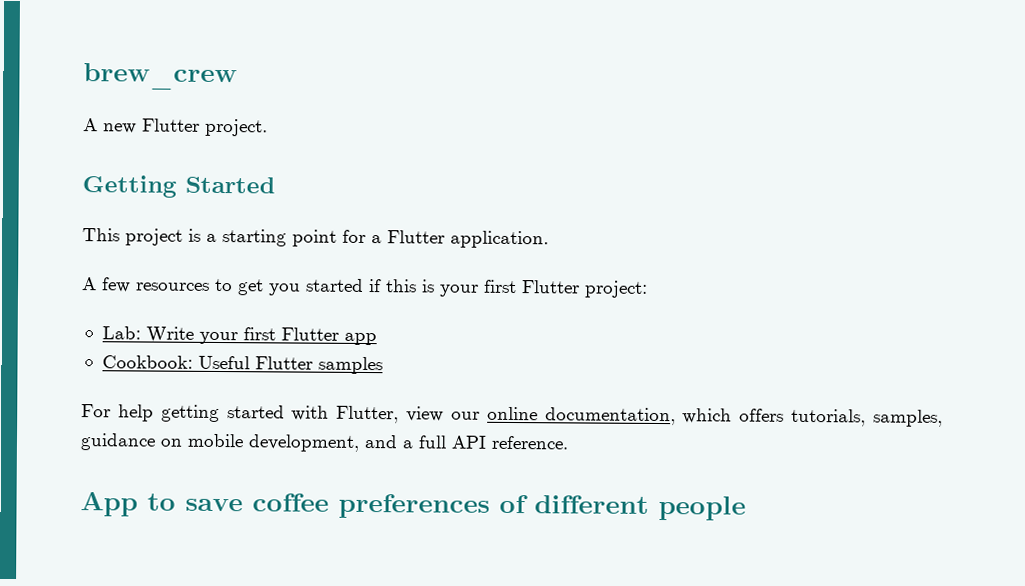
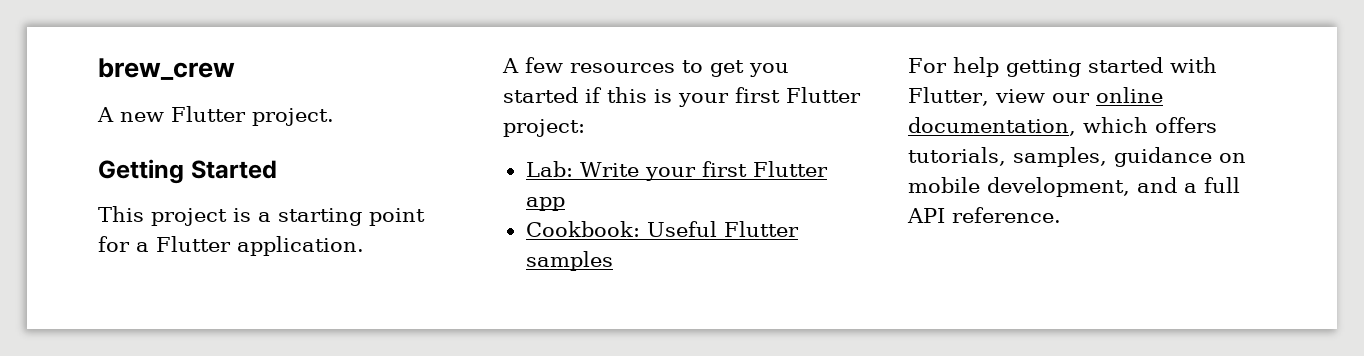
- App to save coffee preferences of different people

